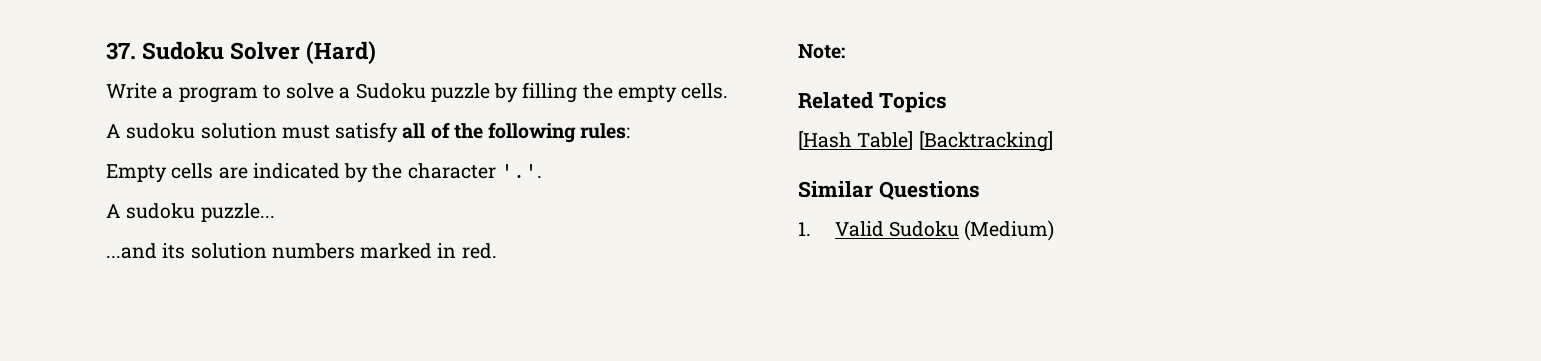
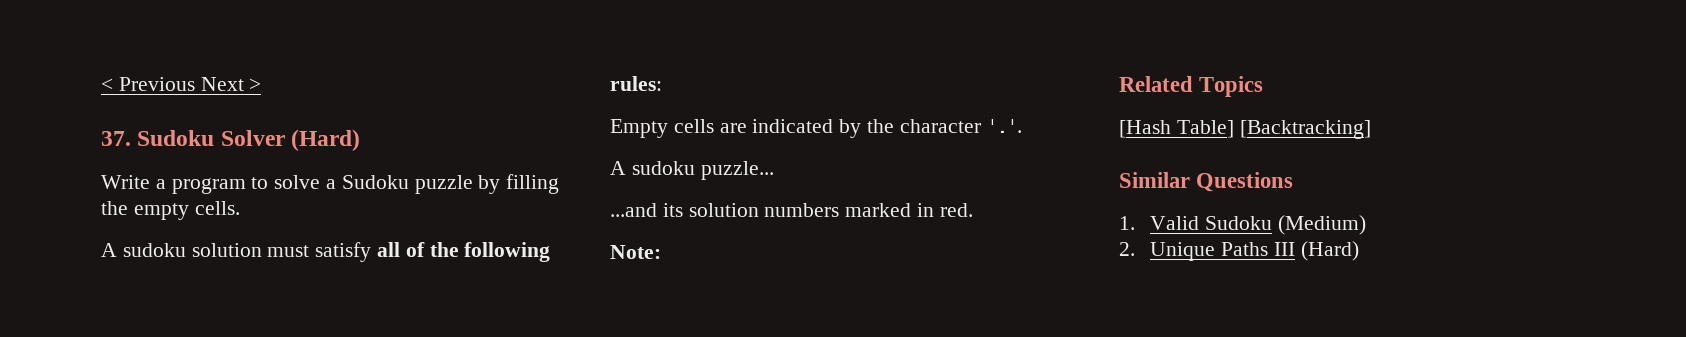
+ < Previous Next >
+ 2. Unique Paths III (Hard)

